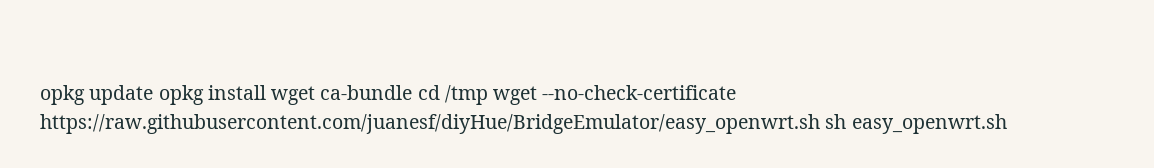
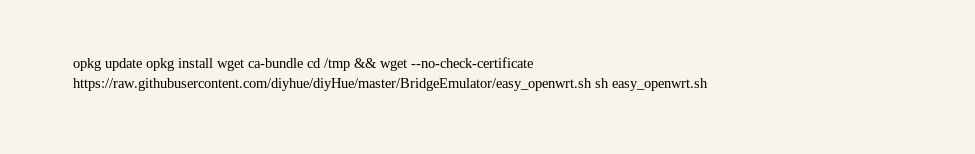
- opkg update opkg install wget ca-bundle cd /tmp wget --no-check-certificate https://raw.githubusercontent.com/juanesf/diyHue/BridgeEmulator/easy_openwrt.sh sh easy_openwrt.sh
+ opkg update opkg install wget ca-bundle cd /tmp && wget --no-check-certificate https://raw.githubusercontent.com/diyhue/diyHue/master/BridgeEmulator/easy_openwrt.sh sh easy_openwrt.sh

